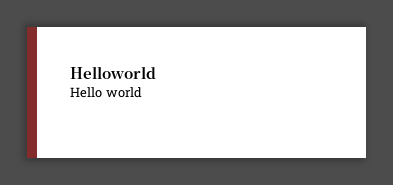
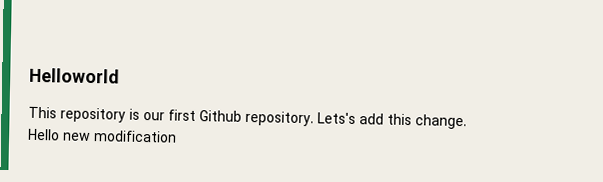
+ This repository is our first Github repository. Lets's add this change.
- Hello world
+ Hello new modification

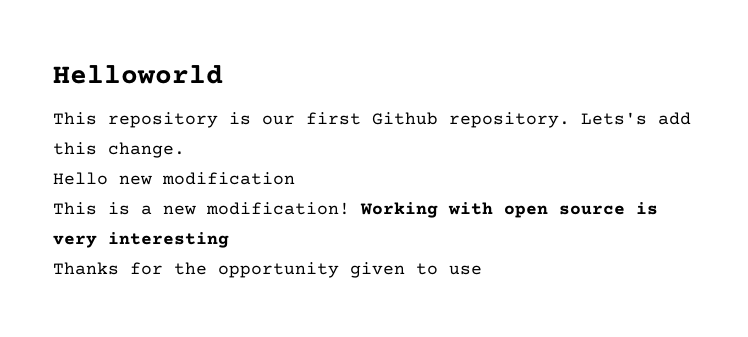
+ This is a new modification! Working with open source is very interesting
+ Thanks for the opportunity given to use

